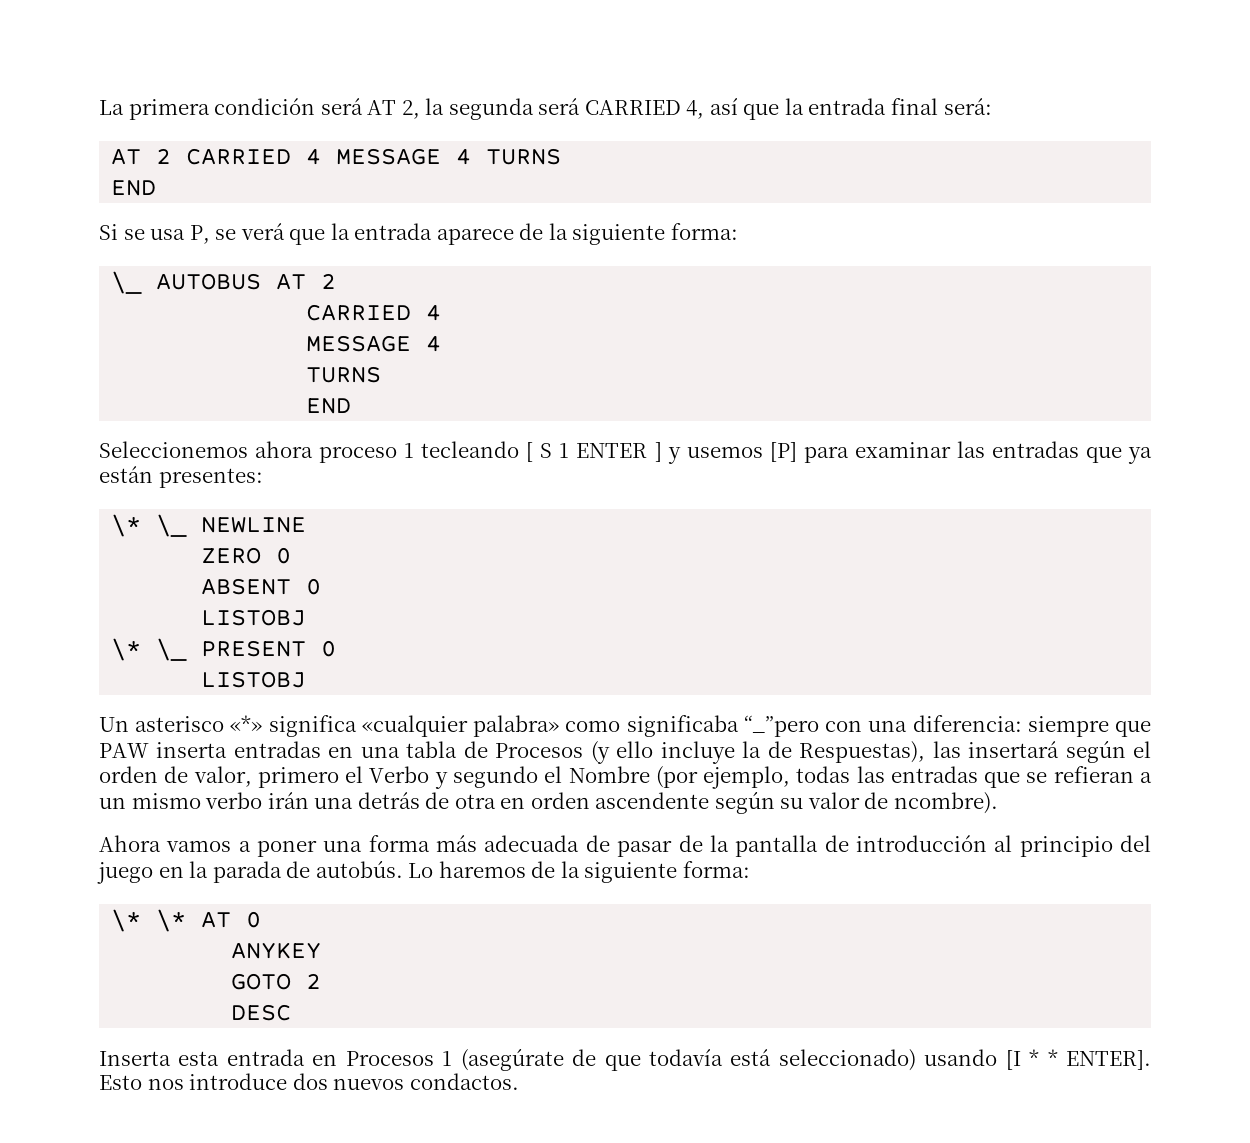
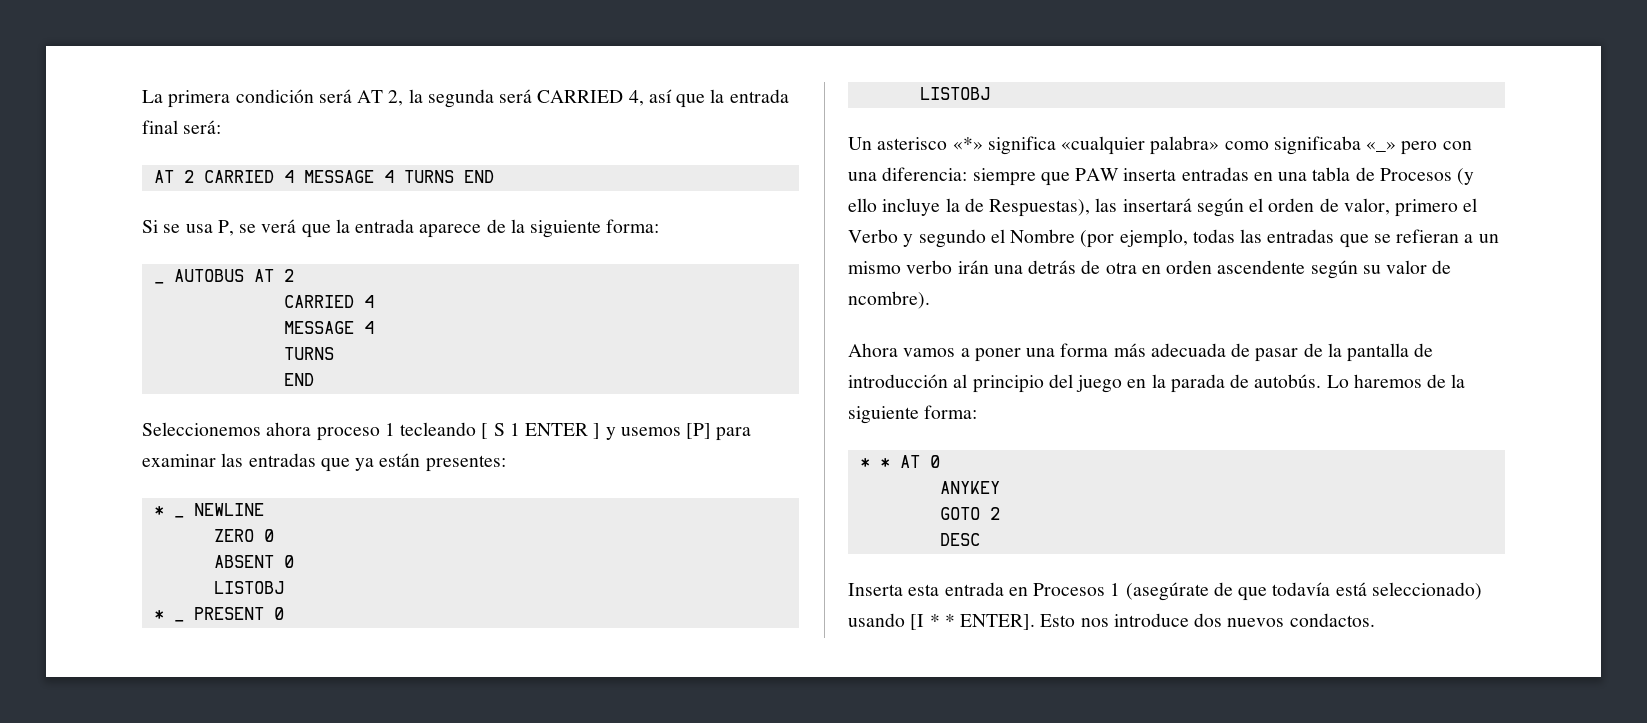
- AT 2 CARRIED 4 MESSAGE 4 TURNS
- END
+ AT 2 CARRIED 4 MESSAGE 4 TURNS END
- \_ AUTOBUS AT 2
+ _ AUTOBUS AT 2
- \* \_ NEWLINE
+ * _ NEWLINE
- \* \_ PRESENT 0
+ * _ PRESENT 0
- Un asterisco «*» significa «cualquier palabra» como significaba “_”pero con una diferencia:
+ Un asterisco «*» significa «cualquier palabra» como significaba «_» pero con una diferencia:
- \* \* AT 0
+ * * AT 0

